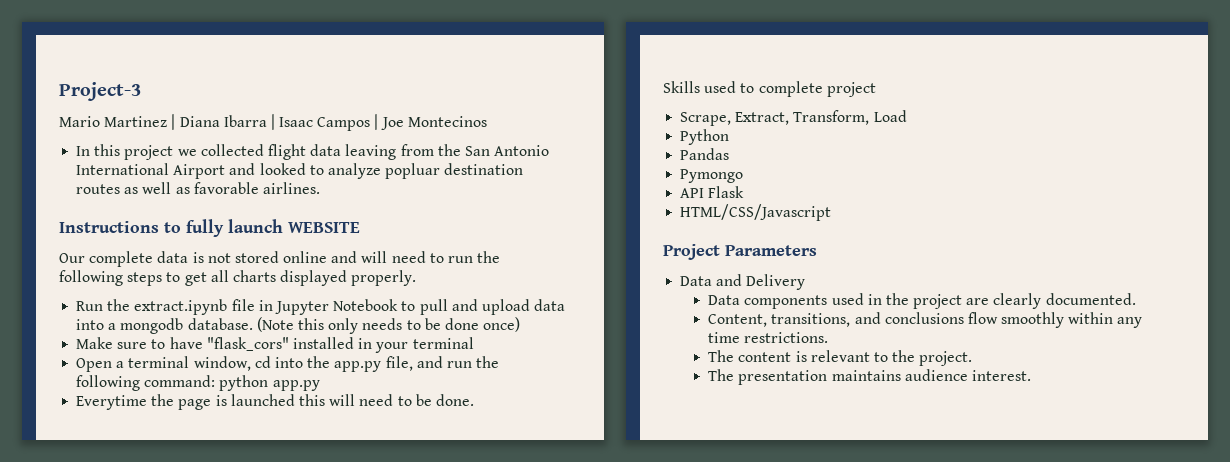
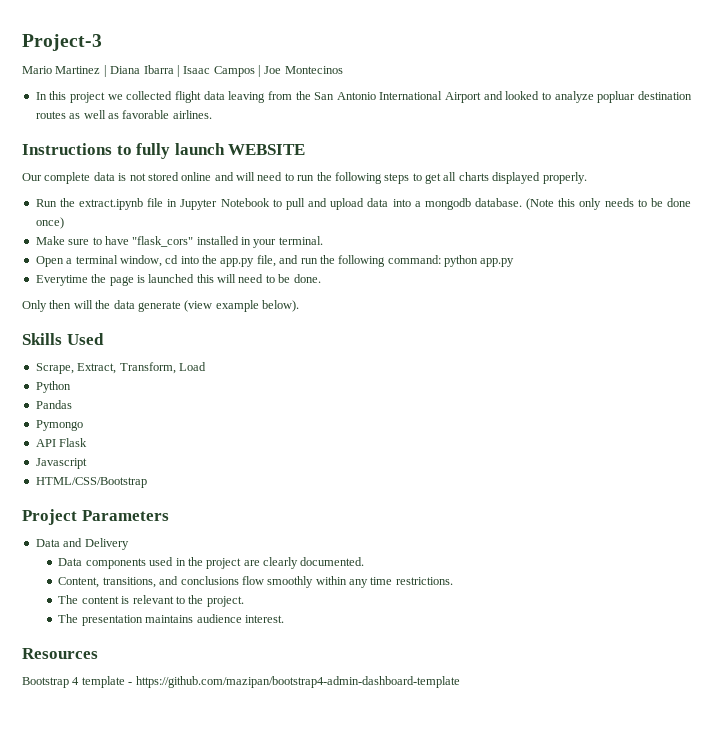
- Make sure to have "flask_cors" installed in your terminal
+ Make sure to have "flask_cors" installed in your terminal.
- Skills used to complete project
+ Only then will the data generate (view example below).
+ Skills Used
- HTML/CSS/Javascript
+ Javascript
+ HTML/CSS/Bootstrap
+ Resources
+ Bootstrap 4 template - https://github.com/mazipan/bootstrap4-admin-dashboard-template

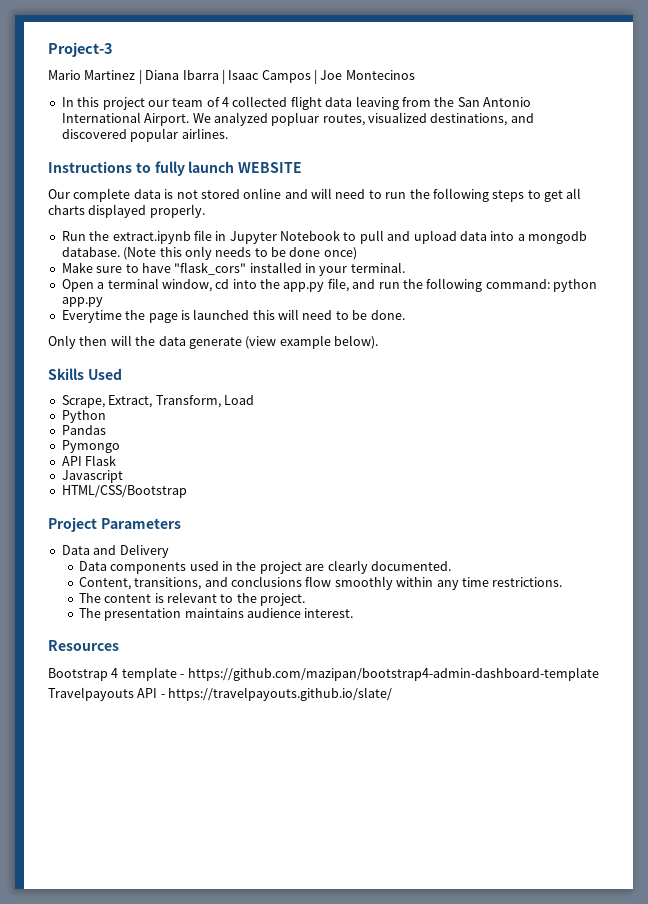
- In this project we collected flight data leaving from the San Antonio International Airport and looked to analyze popluar destination routes as well as favorable airlines.
+ In this project our team of 4 collected flight data leaving from the San Antonio International Airport. We analyzed popluar routes, visualized destinations, and discovered popular airlines.
+ Travelpayouts API - https://travelpayouts.github.io/slate/

